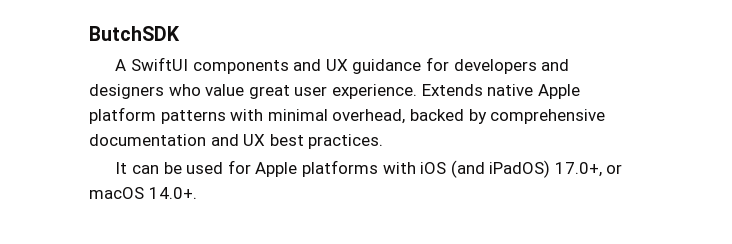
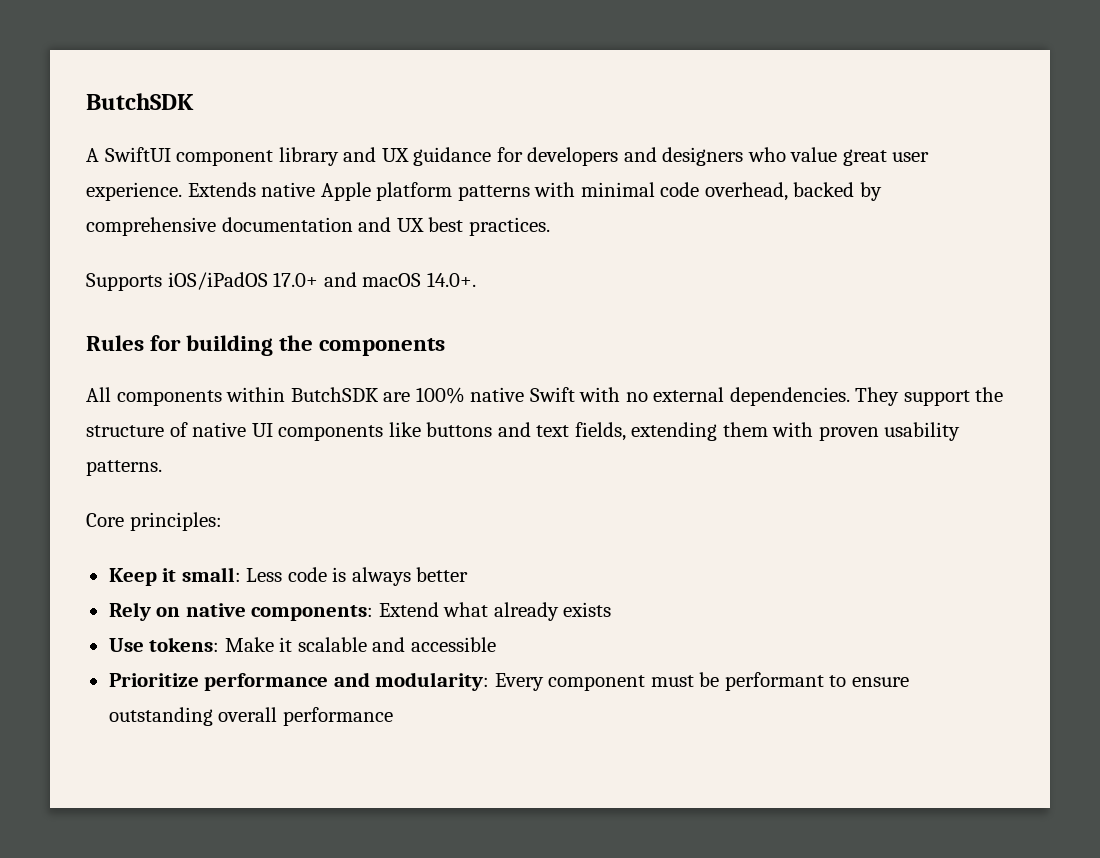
- A SwiftUI components and UX guidance for developers and designers who value great user experience.
+ A SwiftUI component library and UX guidance for developers and designers who value great user experience.
- Extends native Apple platform patterns with minimal overhead, backed by comprehensive documentation and UX best practices.
+ Extends native Apple platform patterns with minimal code overhead, backed by comprehensive documentation and UX best practices.
- It can be used for Apple platforms with iOS (and iPadOS) 17.0+, or macOS 14.0+.
+ Supports iOS/iPadOS 17.0+ and macOS 14.0+.
+ Rules for building the components
+ All components within ButchSDK are 100% native Swift with no external dependencies. They support the structure of native UI components like buttons and text fields, extending them with proven usability patterns.
+ Core principles:
+ Keep it small: Less code is always better
+ Rely on native components: Extend what already exists
+ Use tokens: Make it scalable and accessible
+ Prioritize performance and modularity: Every component must be performant to ensure outstanding overall performance

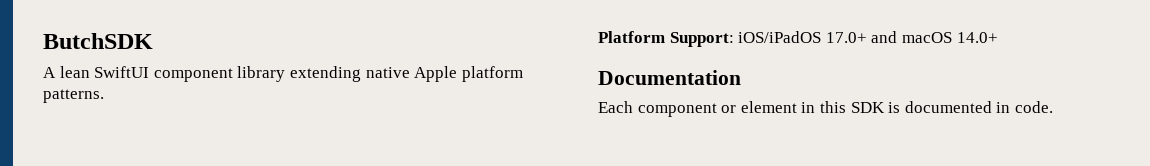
- A SwiftUI component library and UX guidance for developers and designers who value great user experience. Extends native Apple platform patterns with minimal code overhead, backed by comprehensive documentation and UX best practices.
- Supports iOS/iPadOS 17.0+ and macOS 14.0+.
- Rules for building the components
- All components within ButchSDK are 100% native Swift with no external dependencies. They support the structure of native UI components like buttons and text fields, extending them with proven usability patterns.
- Core principles:
- Keep it small: Less code is always better
- Rely on native components: Extend what already exists
- Use tokens: Make it scalable and accessible
- Prioritize performance and modularity: Every component must be performant to ensure outstanding overall performance
+ A lean SwiftUI component library extending native Apple platform patterns.
+ Platform Support: iOS/iPadOS 17.0+ and macOS 14.0+
+ Documentation
+ Each component or element in this SDK is documented in code.

